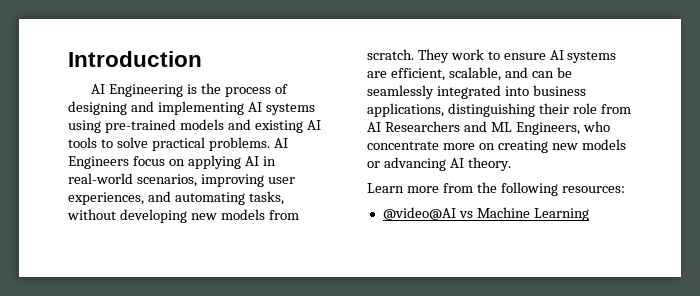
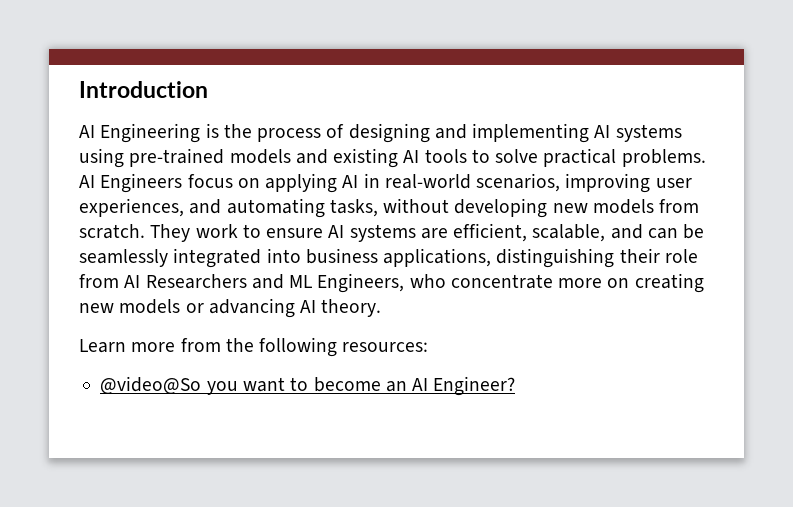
- @video@AI vs Machine Learning
+ @video@So you want to become an AI Engineer?

